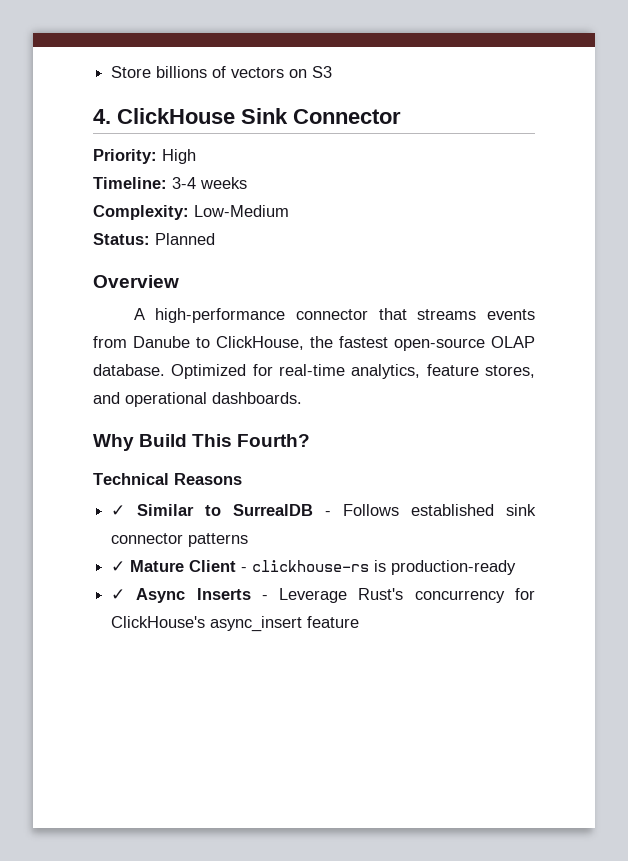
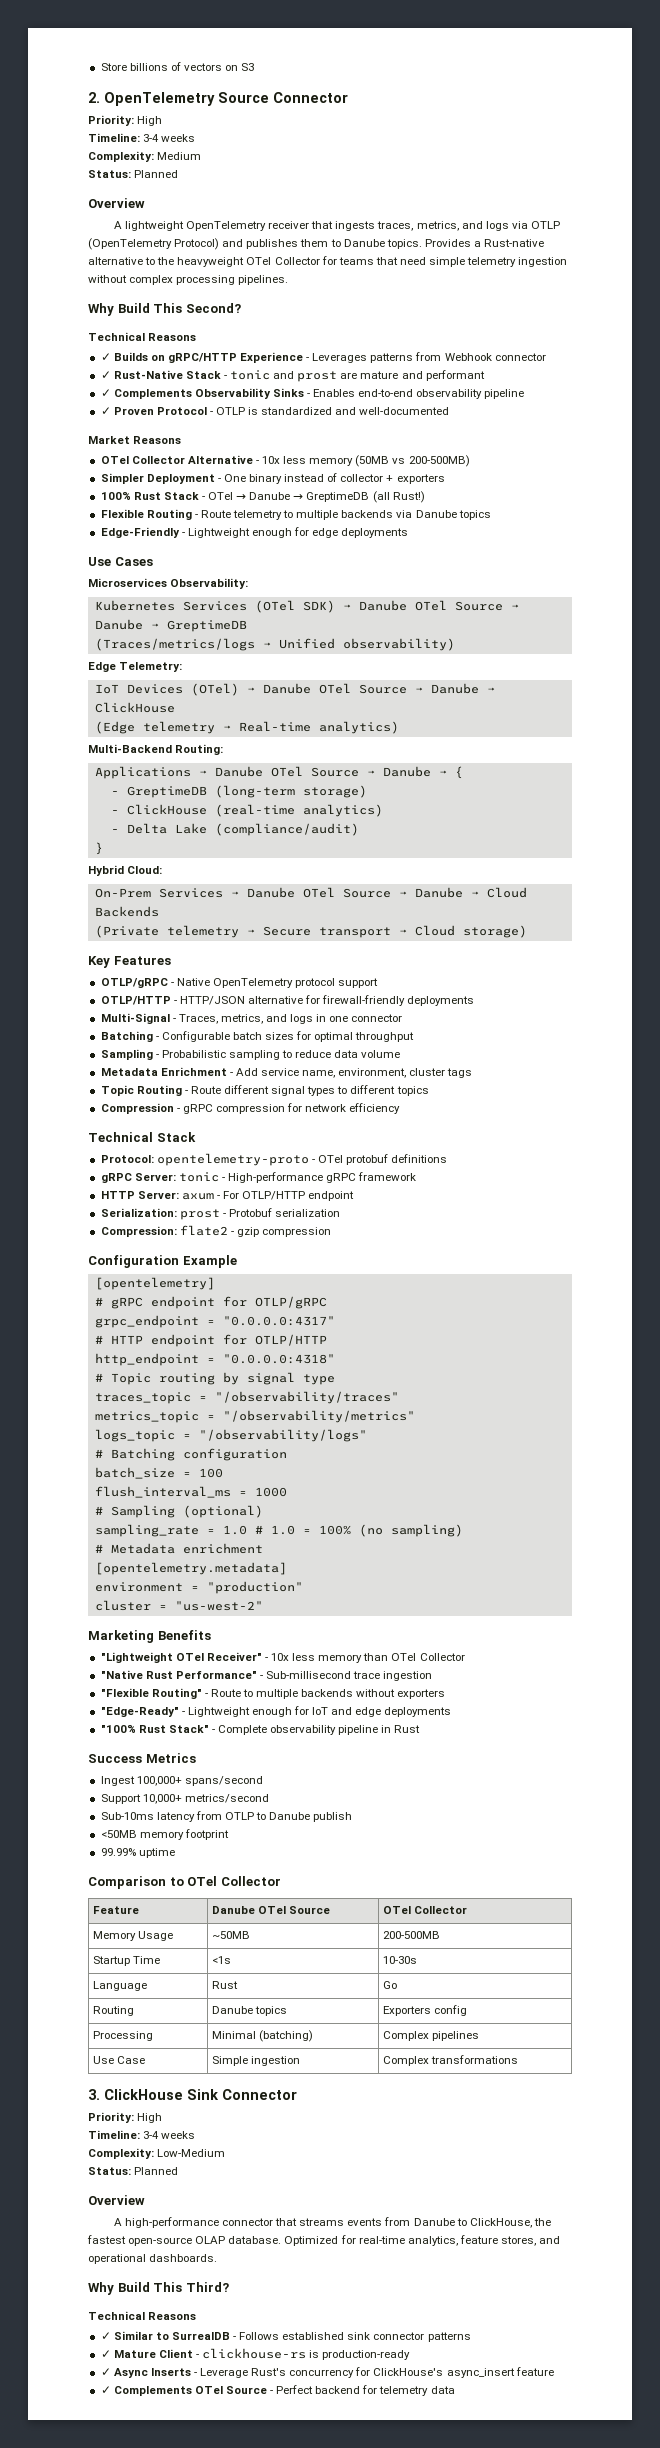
- 4. ClickHouse Sink Connector
+ 2. OpenTelemetry Source Connector
+ Priority: High
+ Timeline: 3-4 weeks
+ Complexity: Medium
+ Status: Planned
+ Overview
+ A lightweight OpenTelemetry receiver that ingests traces, metrics, and logs via OTLP (OpenTelemetry Protocol) and publishes them to Danube topics. Provides a Rust-native alternative to the heavyweight OTel Collector for teams that need simple telemetry ingestion without complex processing pipelines.
+ Why Build This Second?
+ Technical Reasons
+ ✓ Builds on gRPC/HTTP Experience - Leverages patterns from Webhook connector
+ ✓ Rust-Native Stack - tonic and prost are mature and performant
+ ✓ Complements Observability Sinks - Enables end-to-end observability pipeline
+ ✓ Proven Protocol - OTLP is standardized and well-documented
+ Market Reasons
+ OTel Collector Alternative - 10x less memory (50MB vs 200-500MB)
+ Simpler Deployment - One binary instead of collector + exporters
+ 100% Rust Stack - OTel → Danube → GreptimeDB (all Rust!)
+ Flexible Routing - Route telemetry to multiple backends via Danube topics
+ Edge-Friendly - Lightweight enough for edge deployments
+ Use Cases
+ Microservices Observability:
+ Kubernetes Services (OTel SDK) → Danube OTel Source → Danube → GreptimeDB
+ (Traces/metrics/logs → Unified observability)
+ Edge Telemetry:
+ IoT Devices (OTel) → Danube OTel Source → Danube → ClickHouse
+ (Edge telemetry → Real-time analytics)
+ Multi-Backend Routing:
+ Applications → Danube OTel Source → Danube → {
+ - GreptimeDB (long-term storage)
+ - ClickHouse (real-time analytics)
+ - Delta Lake (compliance/audit)
+ }
+ Hybrid Cloud:
+ On-Prem Services → Danube OTel Source → Danube → Cloud Backends
+ (Private telemetry → Secure transport → Cloud storage)
+ Key Features
+ OTLP/gRPC - Native OpenTelemetry protocol support
+ OTLP/HTTP - HTTP/JSON alternative for firewall-friendly deployments
+ Multi-Signal - Traces, metrics, and logs in one connector
+ Batching - Configurable batch sizes for optimal throughput
+ Sampling - Probabilistic sampling to reduce data volume
+ Metadata Enrichment - Add service name, environment, cluster tags
+ Topic Routing - Route different signal types to different topics
+ Compression - gRPC compression for network efficiency
+ Technical Stack
+ Protocol: opentelemetry-proto - OTel protobuf definitions
+ gRPC Server: tonic - High-performance gRPC framework
+ HTTP Server: axum - For OTLP/HTTP endpoint
+ Serialization: prost - Protobuf serialization
+ Compression: flate2 - gzip compression
+ Configuration Example
+ [opentelemetry]
+ # gRPC endpoint for OTLP/gRPC
+ grpc_endpoint = "0.0.0.0:4317"
+ # HTTP endpoint for OTLP/HTTP
+ http_endpoint = "0.0.0.0:4318"
+ # Topic routing by signal type
+ traces_topic = "/observability/traces"
+ metrics_topic = "/observability/metrics"
+ logs_topic = "/observability/logs"
+ # Batching configuration
+ batch_size = 100
+ flush_interval_ms = 1000
+ # Sampling (optional)
+ sampling_rate = 1.0 # 1.0 = 100% (no sampling)
+ # Metadata enrichment
+ [opentelemetry.metadata]
+ environment = "production"
+ cluster = "us-west-2"
+ Marketing Benefits
+ "Lightweight OTel Receiver" - 10x less memory than OTel Collector
+ "Native Rust Performance" - Sub-millisecond trace ingestion
+ "Flexible Routing" - Route to multiple backends without exporters
+ "Edge-Ready" - Lightweight enough for IoT and edge deployments
+ "100% Rust Stack" - Complete observability pipeline in Rust
+ Success Metrics
+ Ingest 100,000+ spans/second
+ Support 10,000+ metrics/second
+ Sub-10ms latency from OTLP to Danube publish
+ <50MB memory footprint
+ 99.99% uptime
+ Comparison to OTel Collector
+ Feature | Danube OTel Source | OTel Collector
+ Memory Usage | ~50MB | 200-500MB
+ Startup Time | <1s | 10-30s
+ Language | Rust | Go
+ Routing | Danube topics | Exporters config
+ Processing | Minimal (batching) | Complex pipelines
+ Use Case | Simple ingestion | Complex transformations
+ 3. ClickHouse Sink Connector
- Why Build This Fourth?
+ Why Build This Third?
+ ✓ Complements OTel Source - Perfect backend for telemetry data

